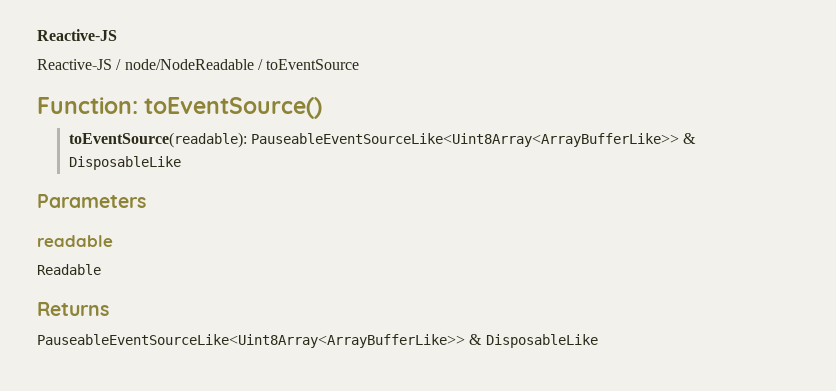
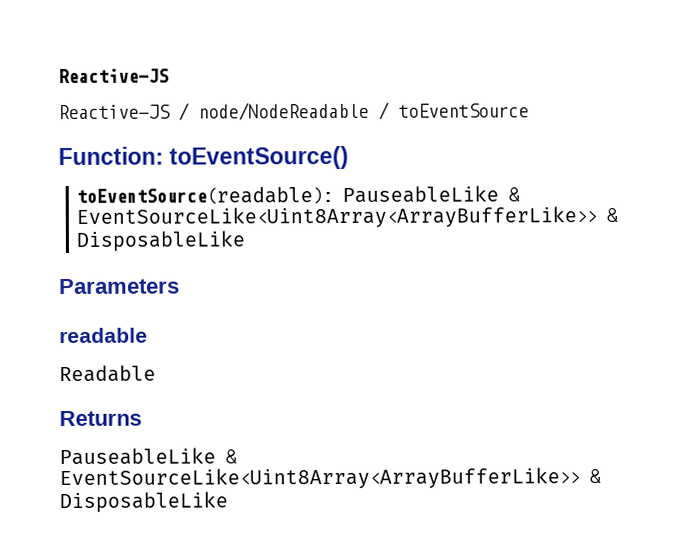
- toEventSource(readable): PauseableEventSourceLike<Uint8Array<ArrayBufferLike>> & DisposableLike
+ toEventSource(readable): PauseableLike & EventSourceLike<Uint8Array<ArrayBufferLike>> & DisposableLike
  Returns
- PauseableEventSourceLike<Uint8Array<ArrayBufferLike>> & DisposableLike
+ PauseableLike & EventSourceLike<Uint8Array<ArrayBufferLike>> & DisposableLike

